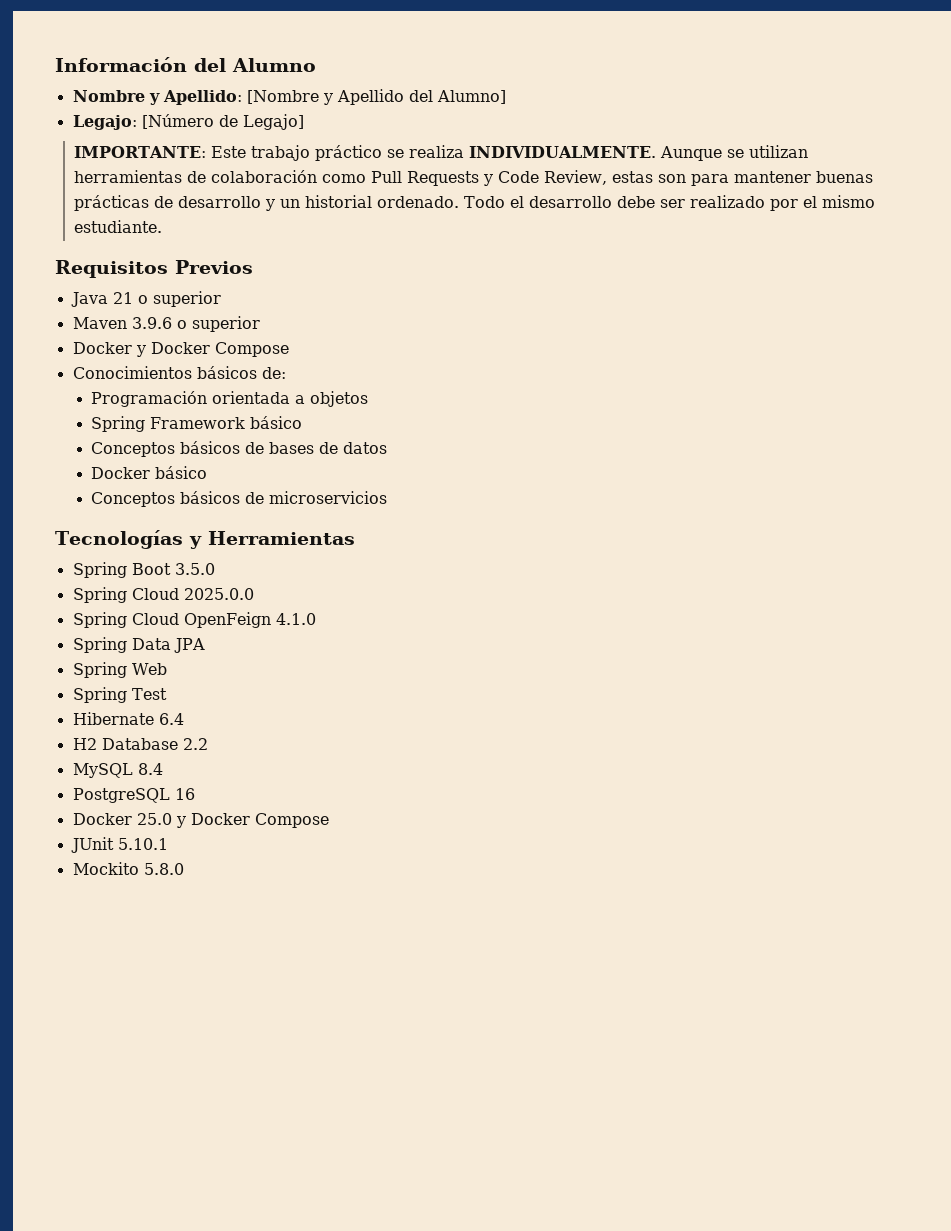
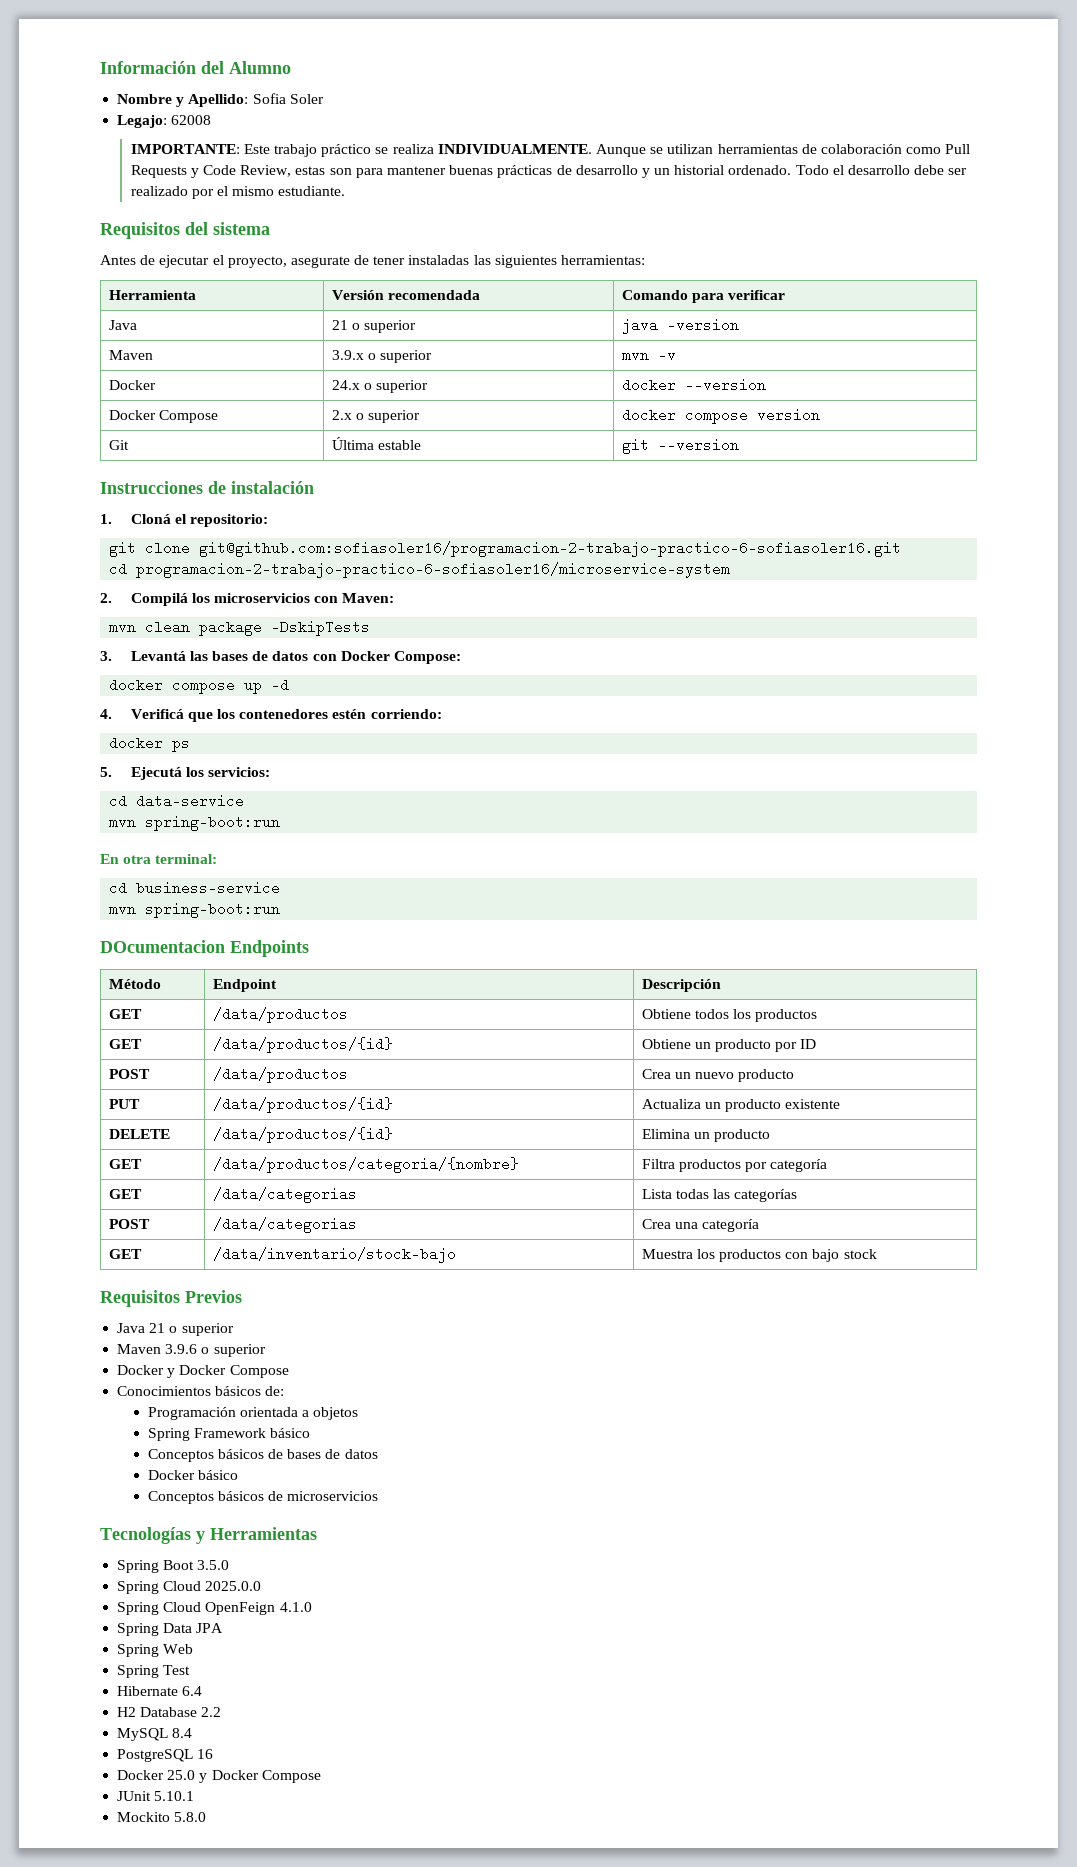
- Nombre y Apellido: [Nombre y Apellido del Alumno]
- Legajo: [Número de Legajo]
+ Nombre y Apellido: Sofia Soler
+ Legajo: 62008
+ Requisitos del sistema
+ Antes de ejecutar el proyecto, asegurate de tener instaladas las siguientes herramientas:
+ Herramienta | Versión recomendada | Comando para verificar
+ Java | 21 o superior | java -version
+ Maven | 3.9.x o superior | mvn -v
+ Docker | 24.x o superior | docker --version
+ Docker Compose | 2.x o superior | docker compose version
+ Git | Última estable | git --version
+ Instrucciones de instalación
+ 1. Cloná el repositorio:
+ git clone git@github.com:sofiasoler16/programacion-2-trabajo-practico-6-sofiasoler16.git
+ cd programacion-2-trabajo-practico-6-sofiasoler16/microservice-system
+ 2. Compilá los microservicios con Maven:
+ mvn clean package -DskipTests
+ 3. Levantá las bases de datos con Docker Compose:
+ docker compose up -d
+ 4. Verificá que los contenedores estén corriendo:
+ docker ps
+ 5. Ejecutá los servicios:
+ cd data-service
+ mvn spring-boot:run
+ En otra terminal:
+ cd business-service
+ mvn spring-boot:run
+ DOcumentacion Endpoints
+ Método | Endpoint | Descripción
+ GET | /data/productos | Obtiene todos los productos
+ GET | /data/productos/{id} | Obtiene un producto por ID
+ POST | /data/productos | Crea un nuevo producto
+ PUT | /data/productos/{id} | Actualiza un producto existente
+ DELETE | /data/productos/{id} | Elimina un producto
+ GET | /data/productos/categoria/{nombre} | Filtra productos por categoría
+ GET | /data/categorias | Lista todas las categorías
+ POST | /data/categorias | Crea una categoría
+ GET | /data/inventario/stock-bajo | Muestra los productos con bajo stock

